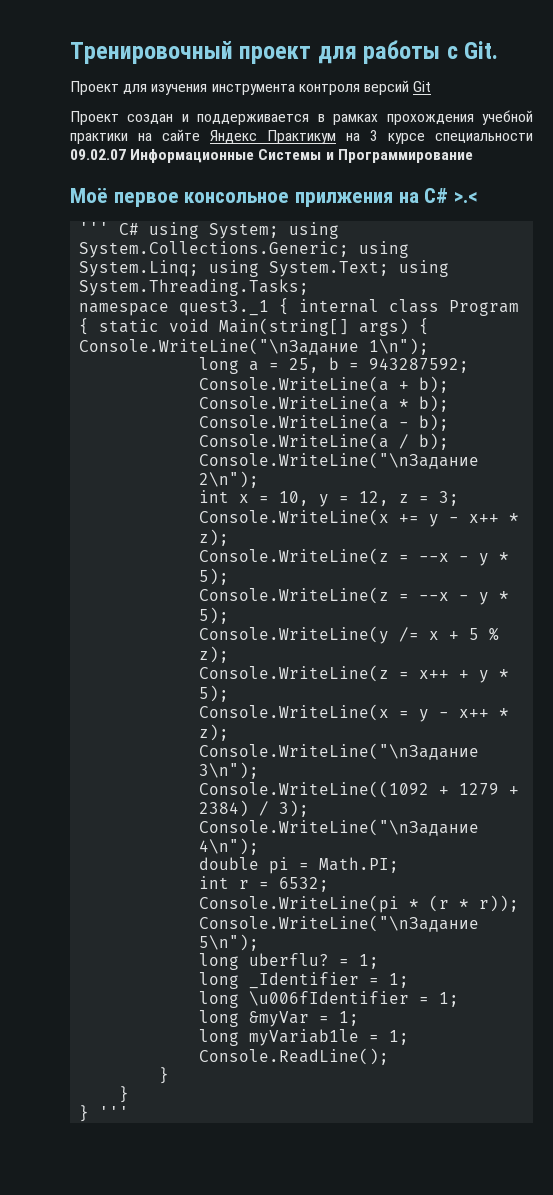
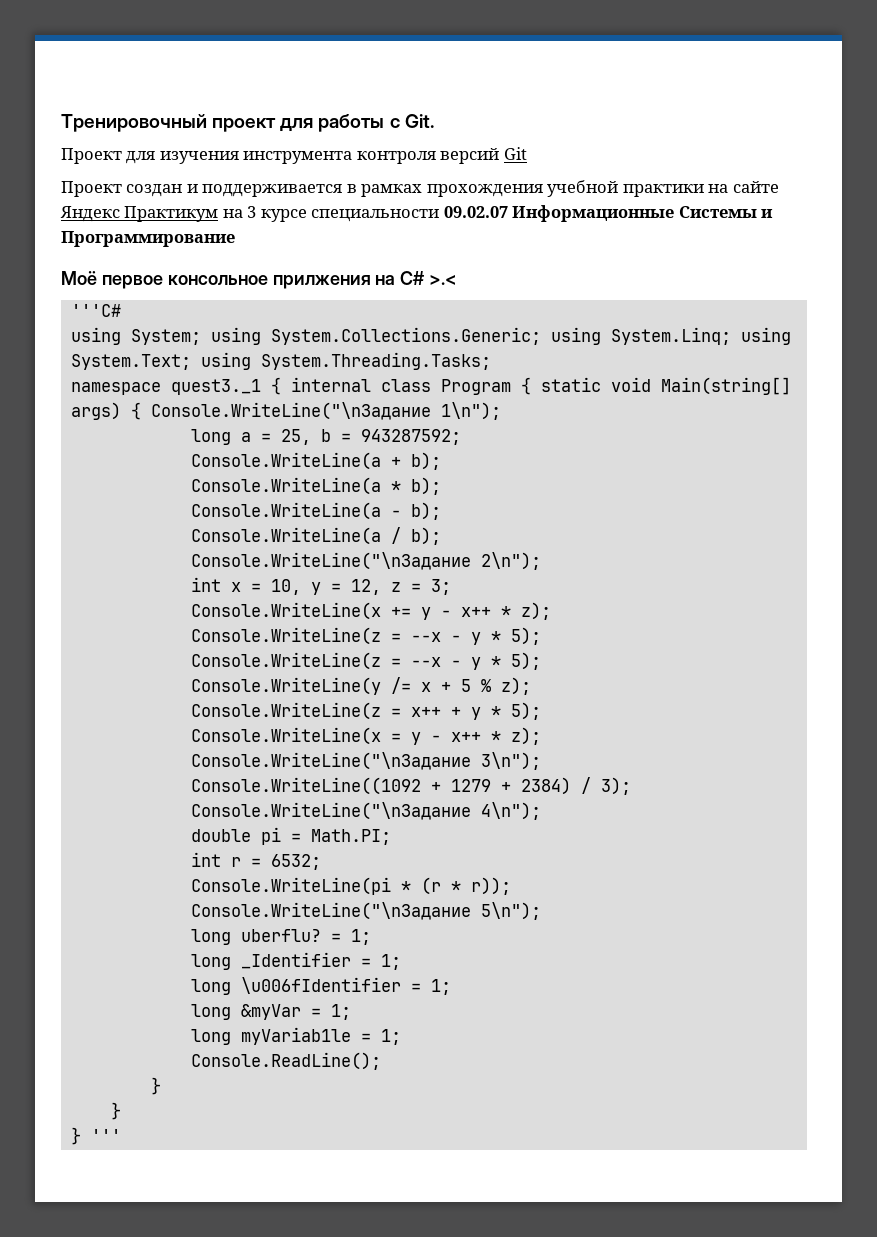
- ''' C# using System; using System.Collections.Generic; using System.Linq; using System.Text; using System.Threading.Tasks;
+ '''C#
+ using System; using System.Collections.Generic; using System.Linq; using System.Text; using System.Threading.Tasks;

